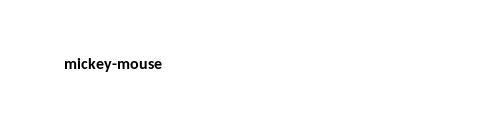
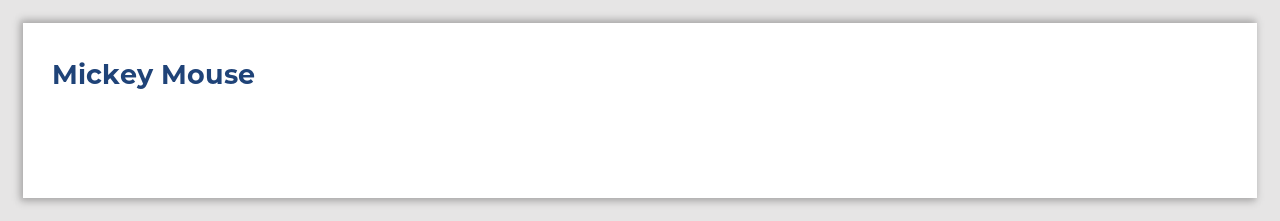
- mickey-mouse
+ Mickey Mouse

